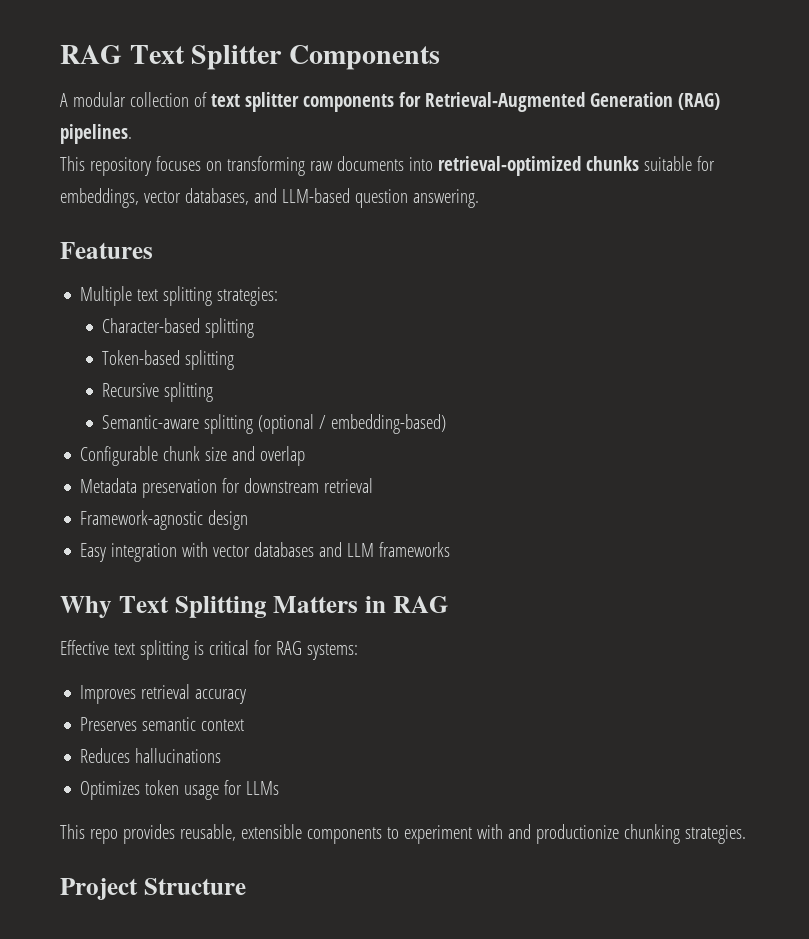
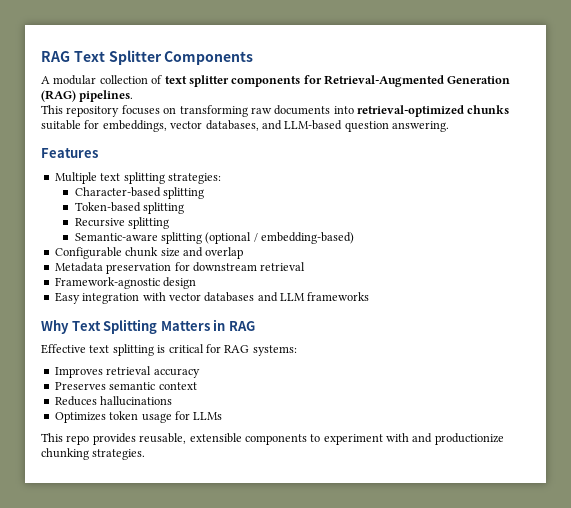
- Project Structure

